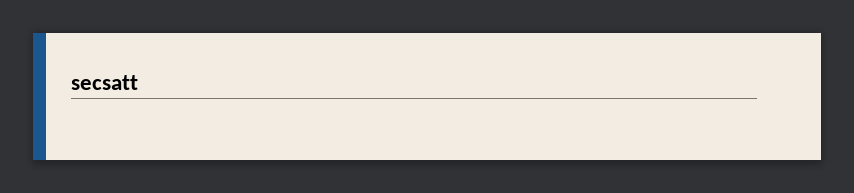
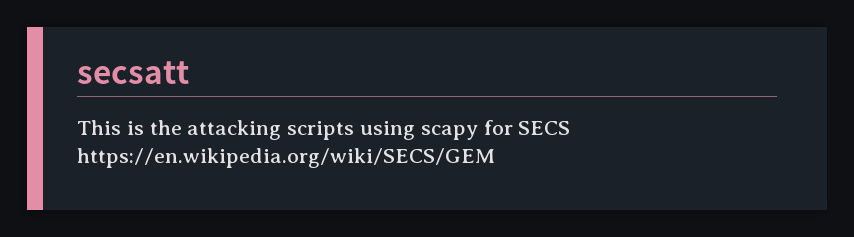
+ This is the attacking scripts using scapy for SECS https://en.wikipedia.org/wiki/SECS/GEM

